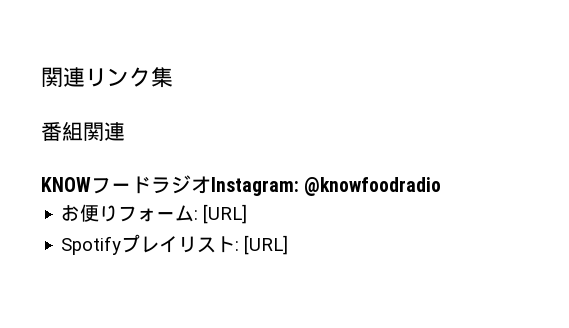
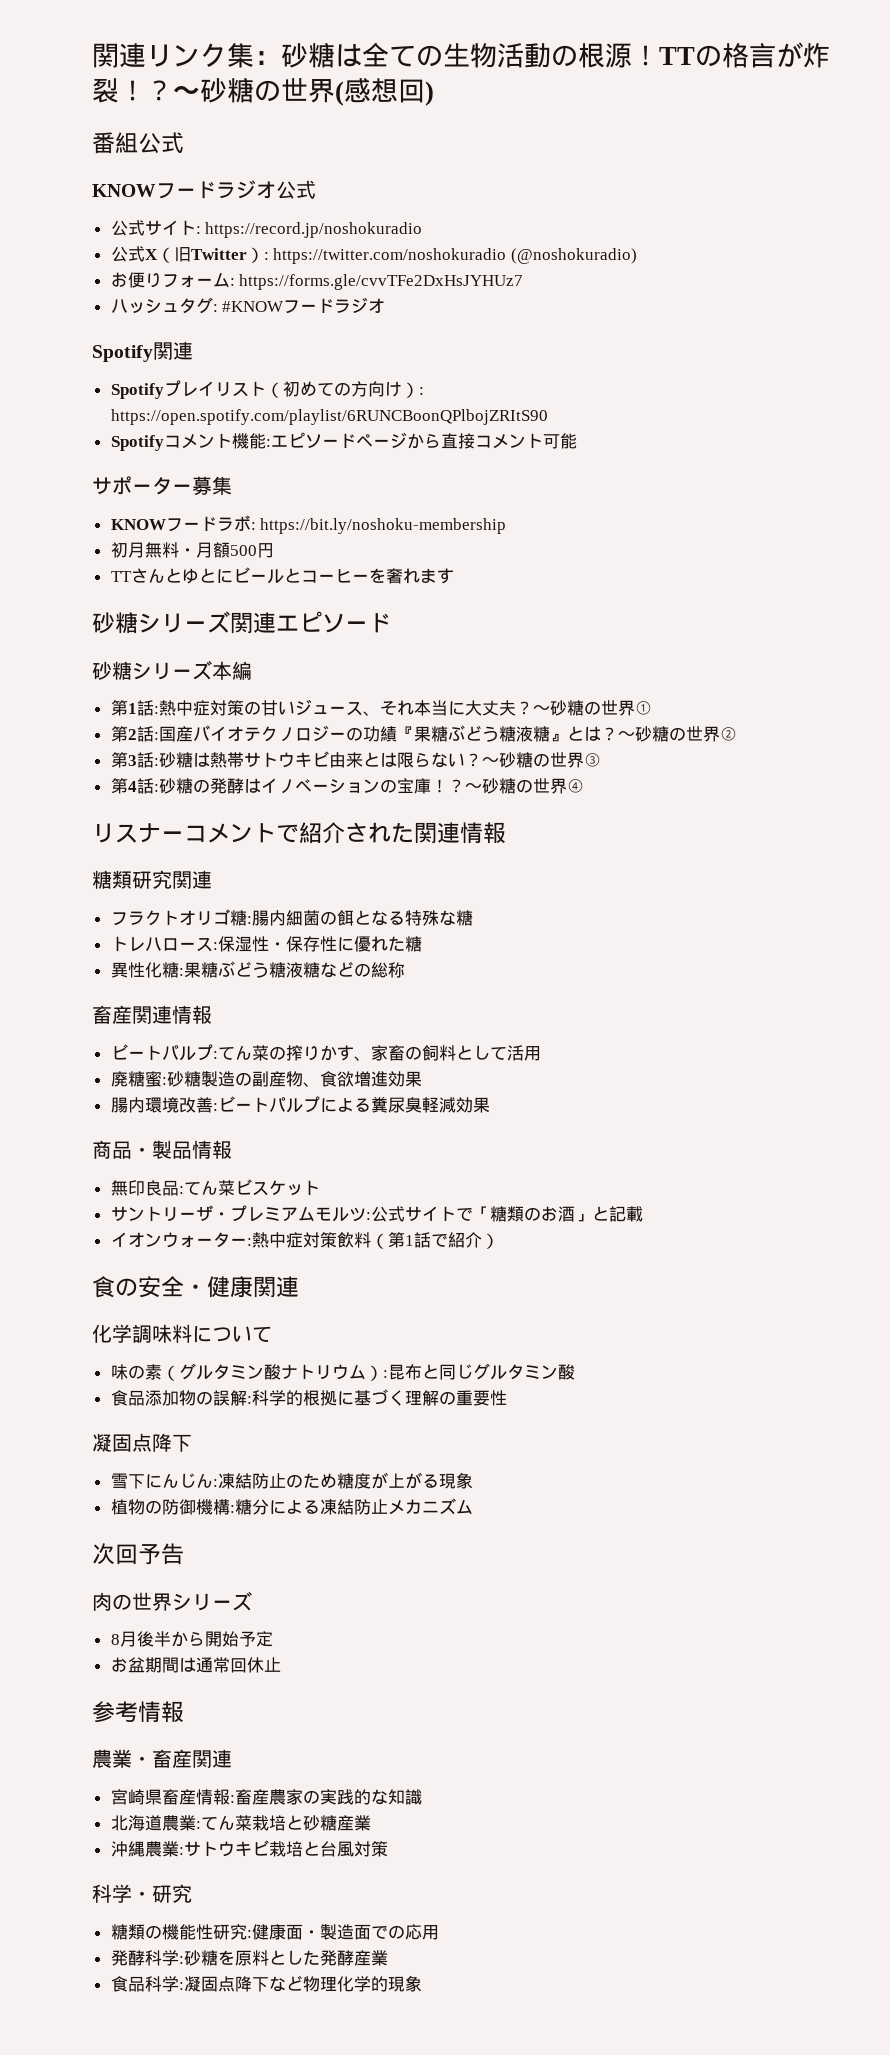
- 関連リンク集
+ 関連リンク集：砂糖は全ての生物活動の根源！TTの格言が炸裂！？〜砂糖の世界(感想回)
- 番組関連
+ 番組公式
- KNOWフードラジオInstagram: @knowfoodradio
+ KNOWフードラジオ公式
+ 公式サイト: https://record.jp/noshokuradio
+ 公式X（旧Twitter）: https://twitter.com/noshokuradio (@noshokuradio)
- お便りフォーム: [URL]
- Spotifyプレイリスト: [URL]
+ お便りフォーム: https://forms.gle/cvvTFe2DxHsJYHUz7
+ ハッシュタグ: #KNOWフードラジオ
+ Spotify関連
+ Spotifyプレイリスト（初めての方向け）: https://open.spotify.com/playlist/6RUNCBoonQPlbojZRItS90
+ Spotifyコメント機能:エピソードページから直接コメント可能
+ サポーター募集
+ KNOWフードラボ: https://bit.ly/noshoku-membership
+ 初月無料・月額500円
+ TTさんとゆとにビールとコーヒーを奢れます
+ 砂糖シリーズ関連エピソード
+ 砂糖シリーズ本編
+ 第1話:熱中症対策の甘いジュース、それ本当に大丈夫？〜砂糖の世界①
+ 第2話:国産バイオテクノロジーの功績『果糖ぶどう糖液糖』とは？〜砂糖の世界②
+ 第3話:砂糖は熱帯サトウキビ由来とは限らない？〜砂糖の世界③
+ 第4話:砂糖の発酵はイノベーションの宝庫！？〜砂糖の世界④
+ リスナーコメントで紹介された関連情報
+ 糖類研究関連
+ フラクトオリゴ糖:腸内細菌の餌となる特殊な糖
+ トレハロース:保湿性・保存性に優れた糖
+ 異性化糖:果糖ぶどう糖液糖などの総称
+ 畜産関連情報
+ ビートパルプ:てん菜の搾りかす、家畜の飼料として活用
+ 廃糖蜜:砂糖製造の副産物、食欲増進効果
+ 腸内環境改善:ビートパルプによる糞尿臭軽減効果
+ 商品・製品情報
+ 無印良品:てん菜ビスケット
+ サントリーザ・プレミアムモルツ:公式サイトで「糖類のお酒」と記載
+ イオンウォーター:熱中症対策飲料（第1話で紹介）
+ 食の安全・健康関連
+ 化学調味料について
+ 味の素（グルタミン酸ナトリウム）:昆布と同じグルタミン酸
+ 食品添加物の誤解:科学的根拠に基づく理解の重要性
+ 凝固点降下
+ 雪下にんじん:凍結防止のため糖度が上がる現象
+ 植物の防御機構:糖分による凍結防止メカニズム
+ 次回予告
+ 肉の世界シリーズ
+ 8月後半から開始予定
+ お盆期間は通常回休止
+ 参考情報
+ 農業・畜産関連
+ 宮崎県畜産情報:畜産農家の実践的な知識
+ 北海道農業:てん菜栽培と砂糖産業
+ 沖縄農業:サトウキビ栽培と台風対策
+ 科学・研究
+ 糖類の機能性研究:健康面・製造面での応用
+ 発酵科学:砂糖を原料とした発酵産業
+ 食品科学:凝固点降下など物理化学的現象

